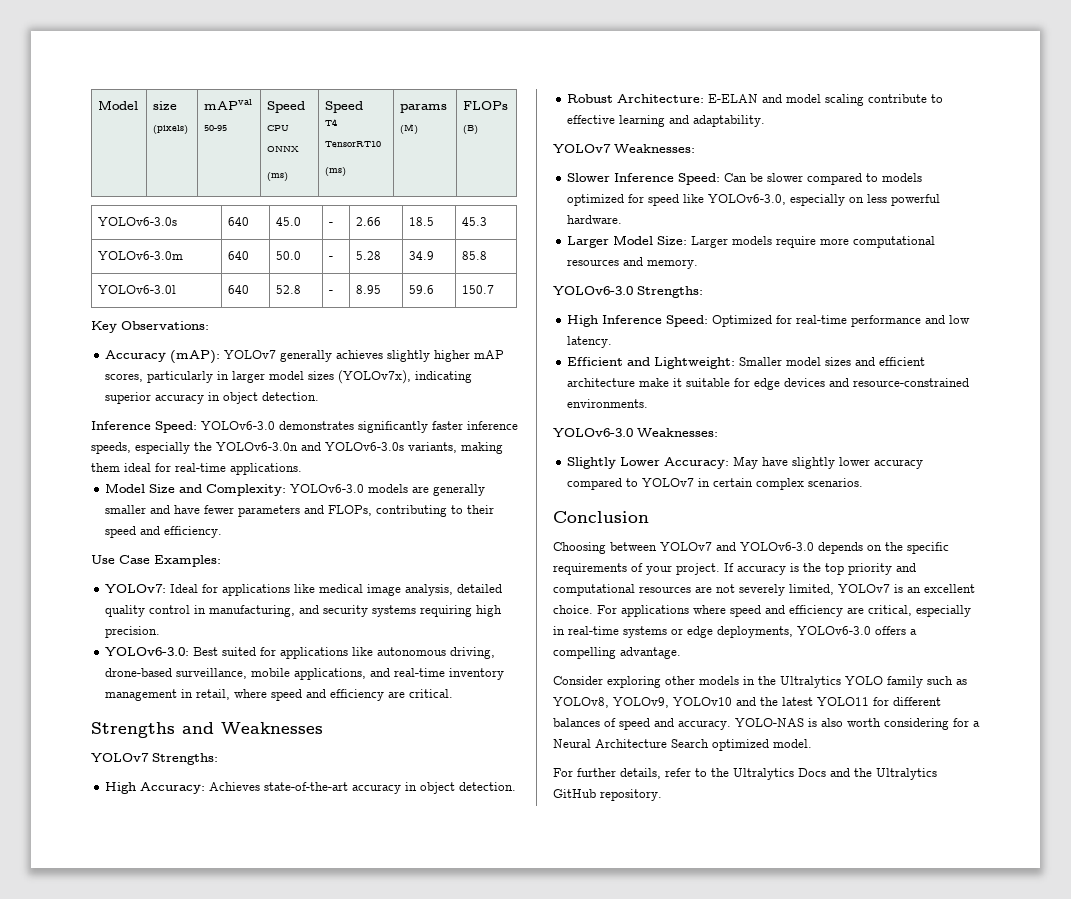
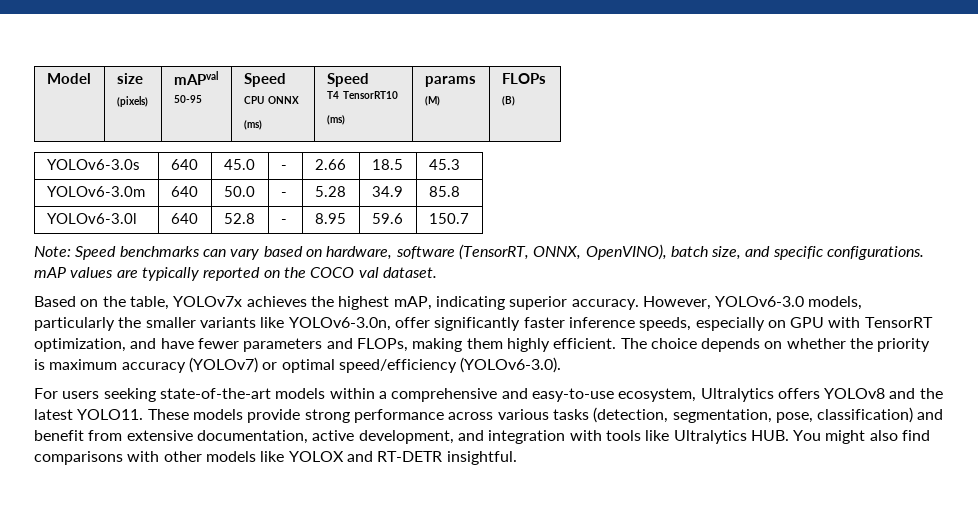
- Key Observations:
- Accuracy (mAP): YOLOv7 generally achieves slightly higher mAP scores, particularly in larger model sizes (YOLOv7x), indicating superior accuracy in object detection.
- Inference Speed: YOLOv6-3.0 demonstrates significantly faster inference speeds, especially the YOLOv6-3.0n and YOLOv6-3.0s variants, making them ideal for real-time applications.
- Model Size and Complexity: YOLOv6-3.0 models are generally smaller and have fewer parameters and FLOPs, contributing to their speed and efficiency.
- Use Case Examples:
- YOLOv7: Ideal for applications like medical image analysis, detailed quality control in manufacturing, and security systems requiring high precision.
- YOLOv6-3.0: Best suited for applications like autonomous driving, drone-based surveillance, mobile applications, and real-time inventory management in retail, where speed and efficiency are critical.
- Strengths and Weaknesses
- YOLOv7 Strengths:
- High Accuracy: Achieves state-of-the-art accuracy in object detection.
- Robust Architecture: E-ELAN and model scaling contribute to effective learning and adaptability.
- YOLOv7 Weaknesses:
- Slower Inference Speed: Can be slower compared to models optimized for speed like YOLOv6-3.0, especially on less powerful hardware.
- Larger Model Size: Larger models require more computational resources and memory.
- YOLOv6-3.0 Strengths:
- High Inference Speed: Optimized for real-time performance and low latency.
- Efficient and Lightweight: Smaller model sizes and efficient architecture make it suitable for edge devices and resource-constrained environments.
- YOLOv6-3.0 Weaknesses:
- Slightly Lower Accuracy: May have slightly lower accuracy compared to YOLOv7 in certain complex scenarios.
- Conclusion
- Choosing between YOLOv7 and YOLOv6-3.0 depends on the specific requirements of your project. If accuracy is the top priority and computational resources are not severely limited, YOLOv7 is an excellent choice. For applications where speed and efficiency are critical, especially in real-time systems or edge deployments, YOLOv6-3.0 offers a compelling advantage.
- Consider exploring other models in the Ultralytics YOLO family such as YOLOv8, YOLOv9, YOLOv10 and the latest YOLO11 for different balances of speed and accuracy. YOLO-NAS is also worth considering for a Neural Architecture Search optimized model.
- For further details, refer to the Ultralytics Docs and the Ultralytics GitHub repository.
+ Note: Speed benchmarks can vary based on hardware, software (TensorRT, ONNX, OpenVINO), batch size, and specific configurations. mAP values are typically reported on the COCO val dataset.
+ Based on the table, YOLOv7x achieves the highest mAP, indicating superior accuracy. However, YOLOv6-3.0 models, particularly the smaller variants like YOLOv6-3.0n, offer significantly faster inference speeds, especially on GPU with TensorRT optimization, and have fewer parameters and FLOPs, making them highly efficient. The choice depends on whether the priority is maximum accuracy (YOLOv7) or optimal speed/efficiency (YOLOv6-3.0).
+ For users seeking state-of-the-art models within a comprehensive and easy-to-use ecosystem, Ultralytics offers YOLOv8 and the latest YOLO11. These models provide strong performance across various tasks (detection, segmentation, pose, classification) and benefit from extensive documentation, active development, and integration with tools like Ultralytics HUB. You might also find comparisons with other models like YOLOX and RT-DETR insightful.

